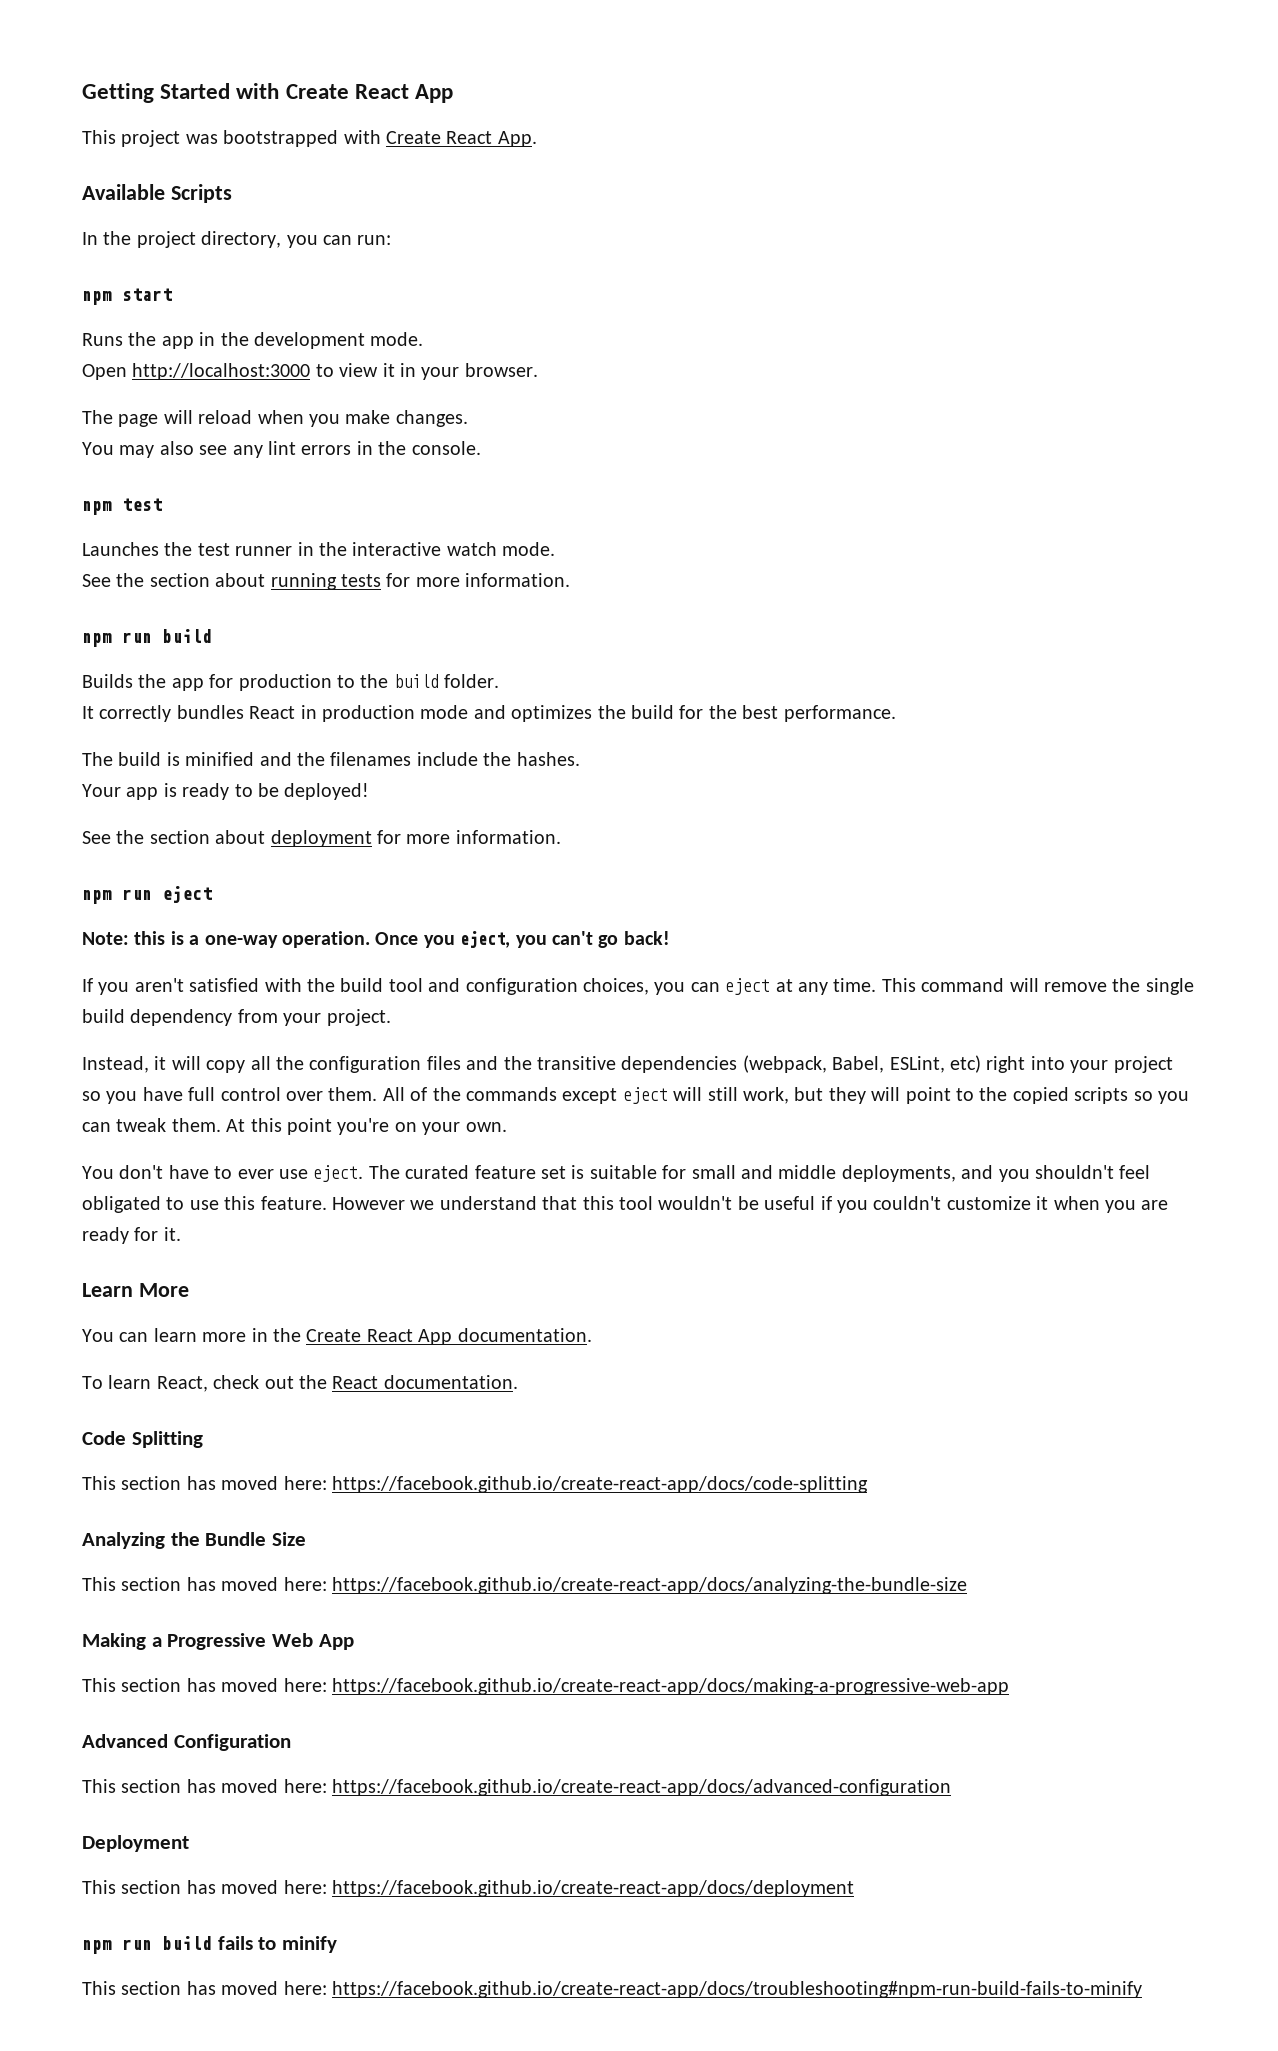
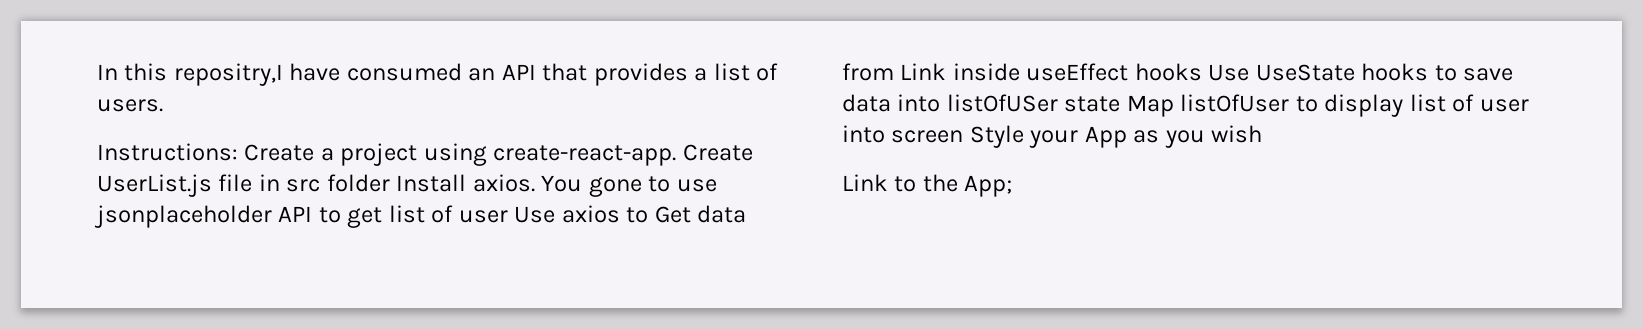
- Getting Started with Create React App
- This project was bootstrapped with Create React App.
- Available Scripts
- In the project directory, you can run:
- npm start
- Runs the app in the development mode.
- Open http://localhost:3000 to view it in your browser.
- The page will reload when you make changes.
- You may also see any lint errors in the console.
- npm test
- Launches the test runner in the interactive watch mode.
- See the section about running tests for more information.
- npm run build
- Builds the app for production to the build folder.
- It correctly bundles React in production mode and optimizes the build for the best performance.
- The build is minified and the filenames include the hashes.
- Your app is ready to be deployed!
- See the section about deployment for more information.
- npm run eject
- Note: this is a one-way operation. Once you eject, you can't go back!
- If you aren't satisfied with the build tool and configuration choices, you can eject at any time. This command will remove the single build dependency from your project.
- Instead, it will copy all the configuration files and the transitive dependencies (webpack, Babel, ESLint, etc) right into your project so you have full control over them. All of the commands except eject will still work, but they will point to the copied scripts so you can tweak them. At this point you're on your own.
- You don't have to ever use eject. The curated feature set is suitable for small and middle deployments, and you shouldn't feel obligated to use this feature. However we understand that this tool wouldn't be useful if you couldn't customize it when you are ready for it.
- Learn More
- You can learn more in the Create React App documentation.
- To learn React, check out the React documentation.
- Code Splitting
- This section has moved here: https://facebook.github.io/create-react-app/docs/code-splitting
- Analyzing the Bundle Size
- This section has moved here: https://facebook.github.io/create-react-app/docs/analyzing-the-bundle-size
- Making a Progressive Web App
- This section has moved here: https://facebook.github.io/create-react-app/docs/making-a-progressive-web-app
- Advanced Configuration
- This section has moved here: https://facebook.github.io/create-react-app/docs/advanced-configuration
- Deployment
- This section has moved here: https://facebook.github.io/create-react-app/docs/deployment
- npm run build fails to minify
- This section has moved here: https://facebook.github.io/create-react-app/docs/troubleshooting#npm-run-build-fails-to-minify
+ In this repositry,I have consumed an API that provides a list of users.
+ Instructions: Create a project using create-react-app. Create UserList.js file in src folder Install axios. You gone to use jsonplaceholder API to get list of user Use axios to Get data from Link inside useEffect hooks Use UseState hooks to save data into listOfUSer state Map listOfUser to display list of user into screen Style your App as you wish
+ Link to the App;

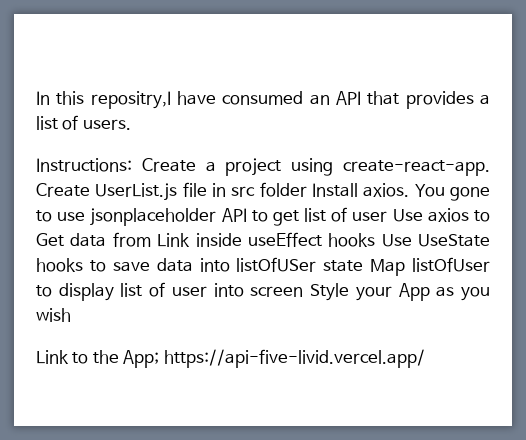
- Link to the App;
+ Link to the App; https://api-five-livid.vercel.app/

